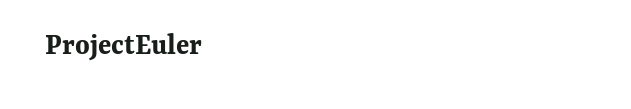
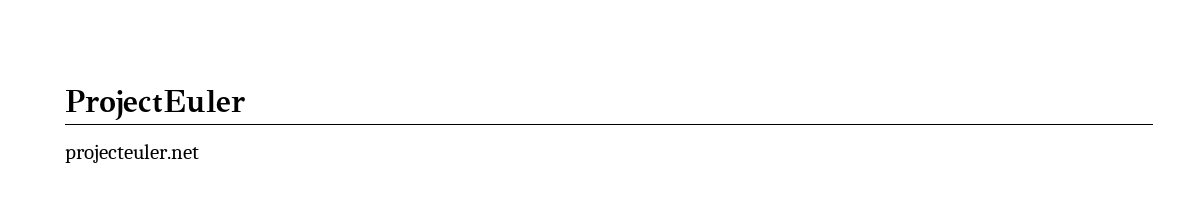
+ projecteuler.net

